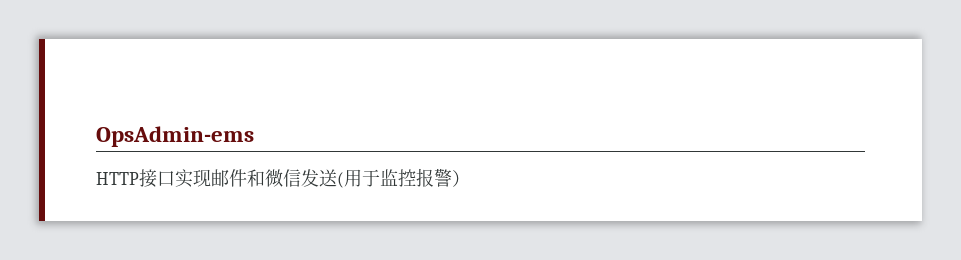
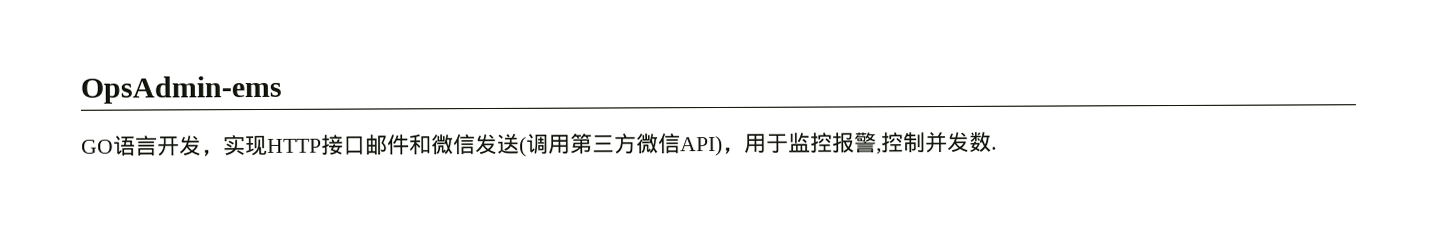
- HTTP接口实现邮件和微信发送(用于监控报警）
+ GO语言开发，实现HTTP接口邮件和微信发送(调用第三方微信API)，用于监控报警,控制并发数.

